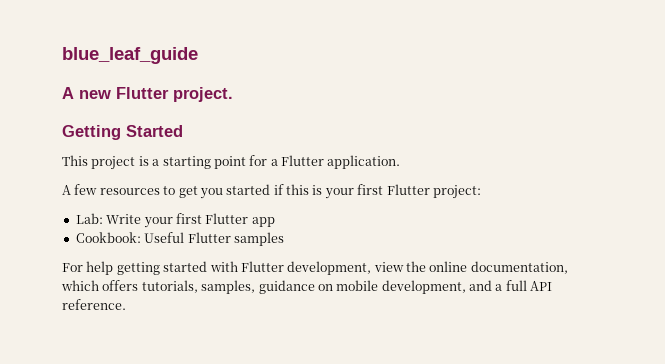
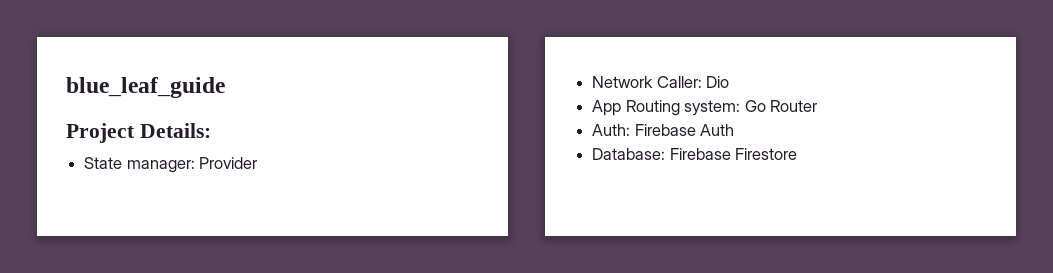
- A new Flutter project.
- Getting Started
- This project is a starting point for a Flutter application.
- A few resources to get you started if this is your first Flutter project:
- Lab: Write your first Flutter app
- Cookbook: Useful Flutter samples
- For help getting started with Flutter development, view the online documentation, which offers tutorials, samples, guidance on mobile development, and a full API reference.
+ Project Details:
+ State manager: Provider
+ Network Caller: Dio
+ App Routing system: Go Router
+ Auth: Firebase Auth
+ Database: Firebase Firestore

